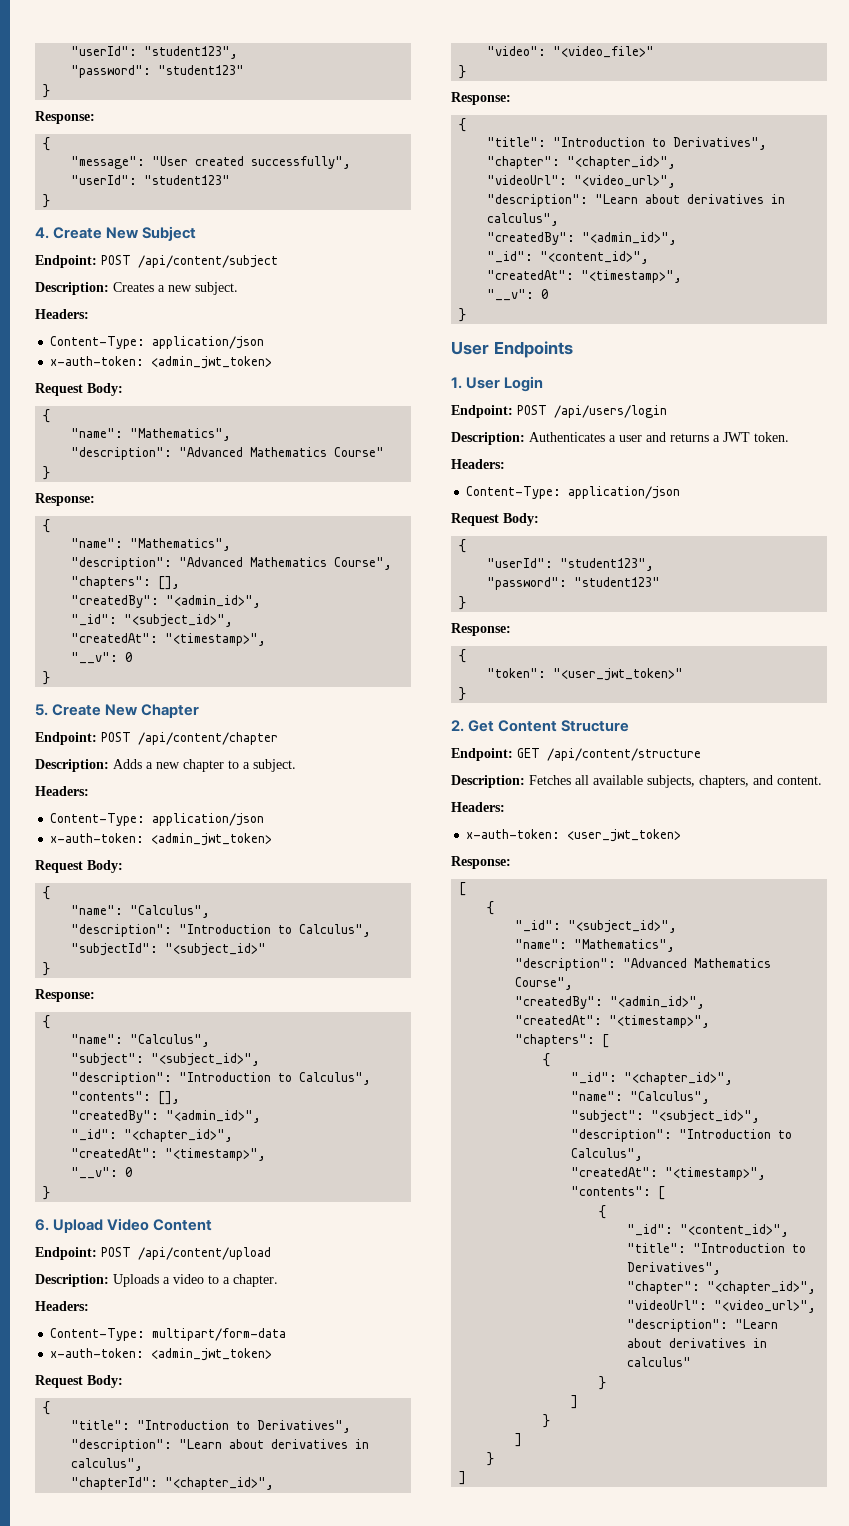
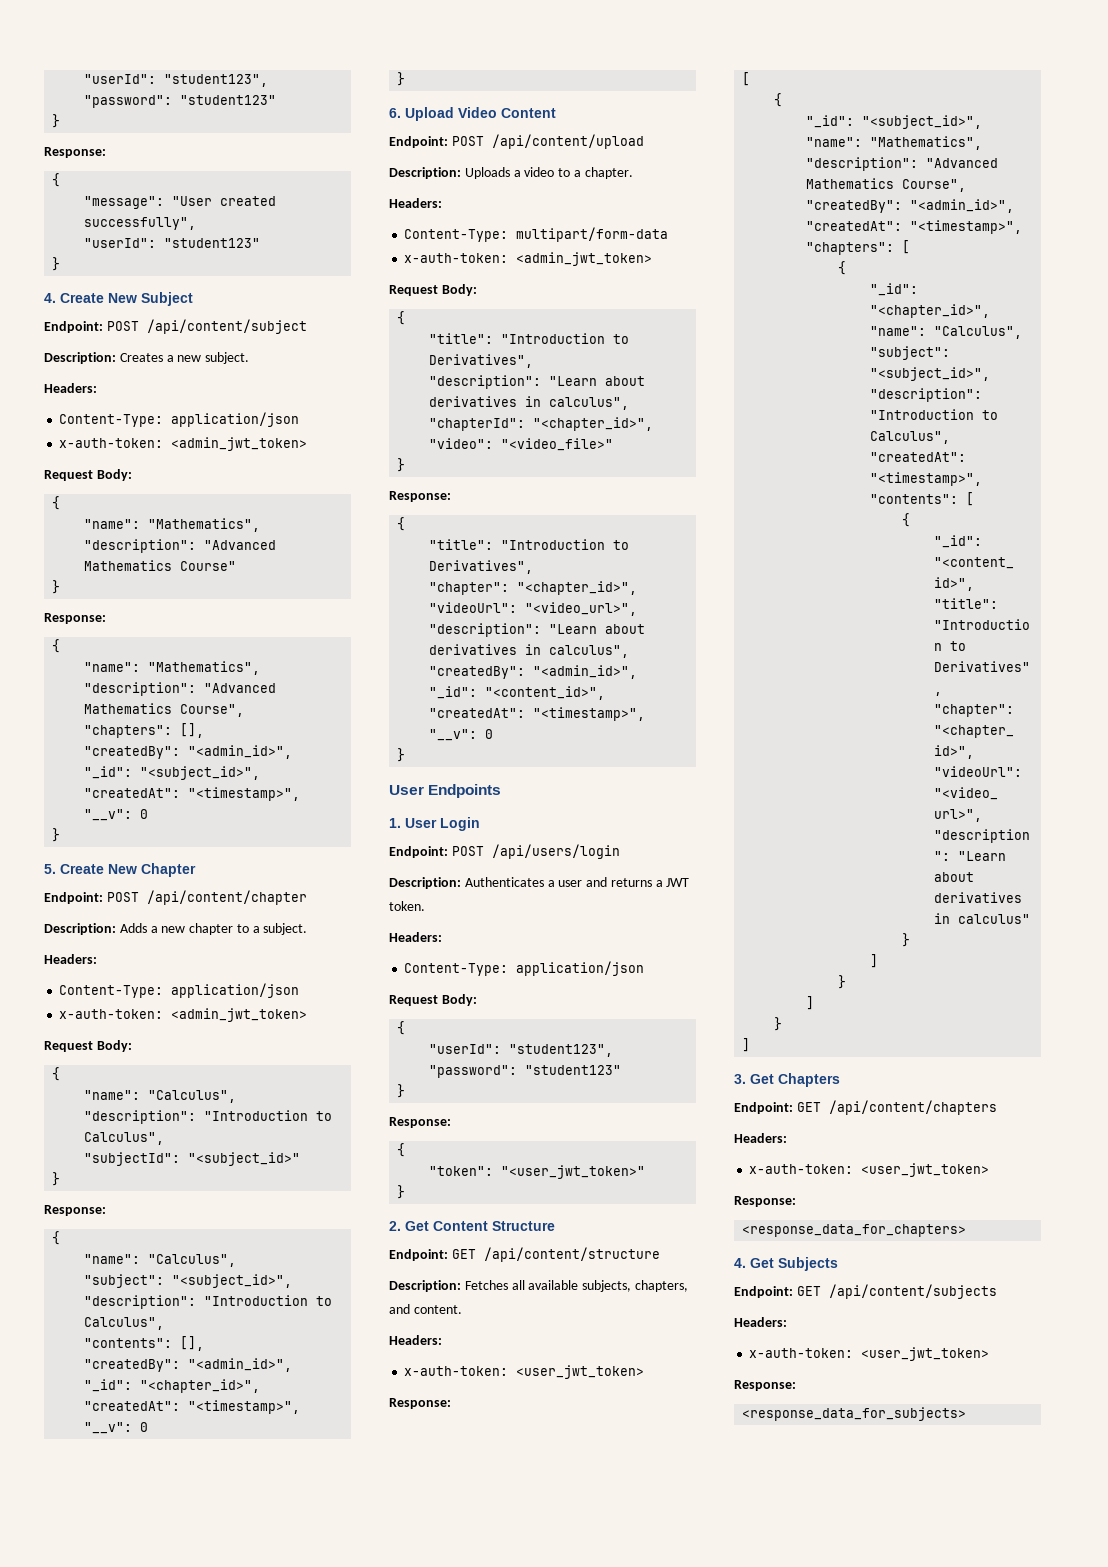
+ 3. Get Chapters
+ Endpoint: GET /api/content/chapters
+ Headers:
+ x-auth-token: <user_jwt_token>
+ Response:
+ <response_data_for_chapters>
+ 4. Get Subjects
+ Endpoint: GET /api/content/subjects
+ Headers:
+ x-auth-token: <user_jwt_token>
+ Response:
+ <response_data_for_subjects>

